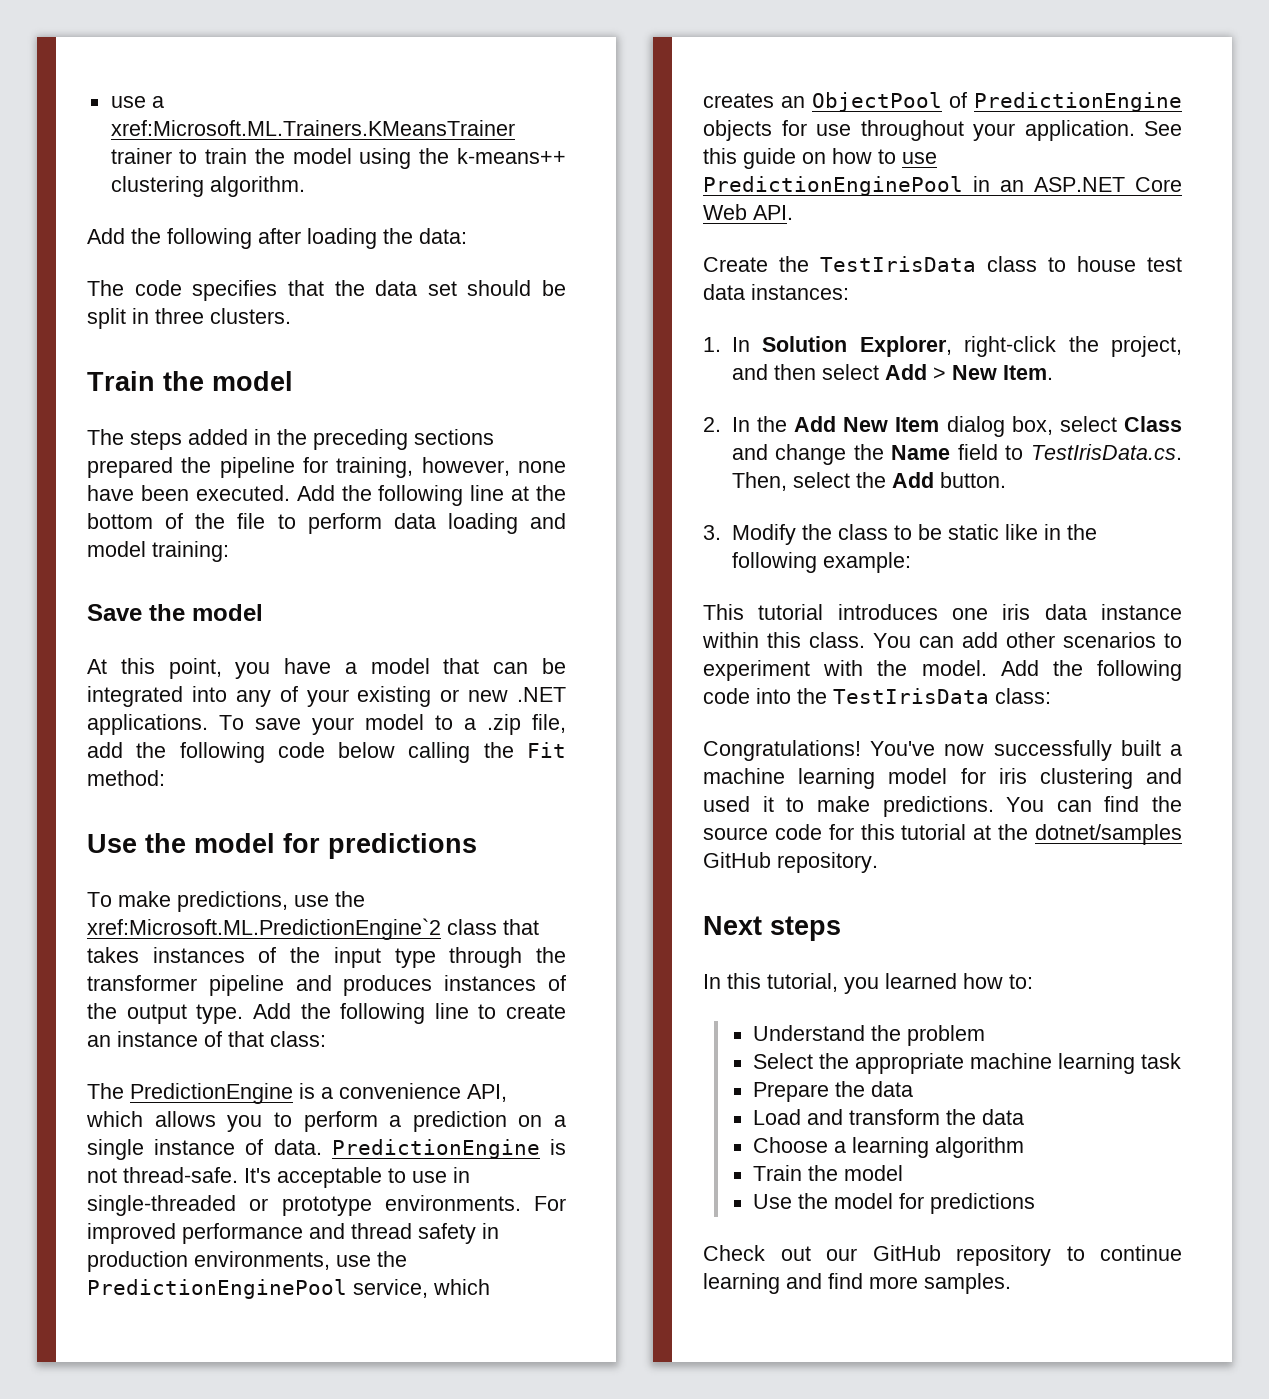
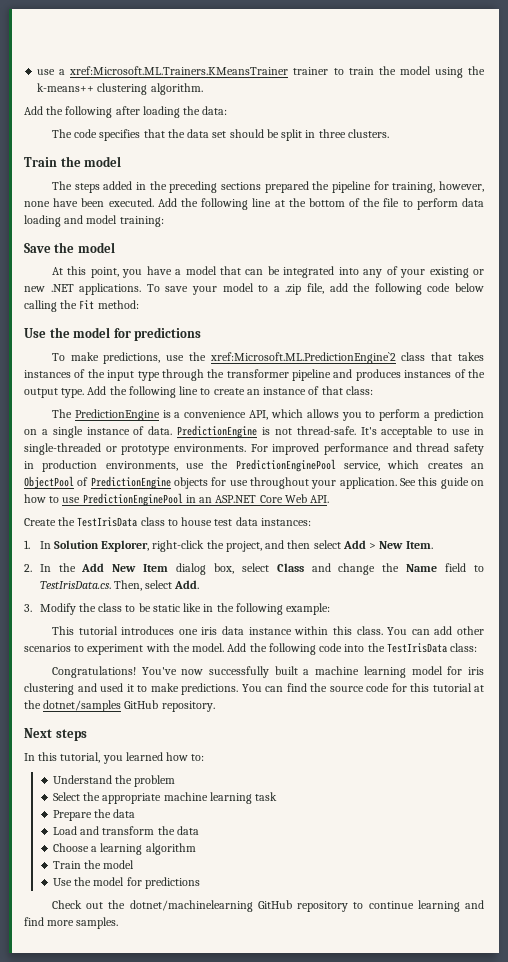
- 2. In the Add New Item dialog box, select Class and change the Name field to TestIrisData.cs. Then, select the Add button.
+ 2. In the Add New Item dialog box, select Class and change the Name field to TestIrisData.cs. Then, select Add.
- Check out our GitHub repository to continue learning and find more samples.
+ Check out the dotnet/machinelearning GitHub repository to continue learning and find more samples.

